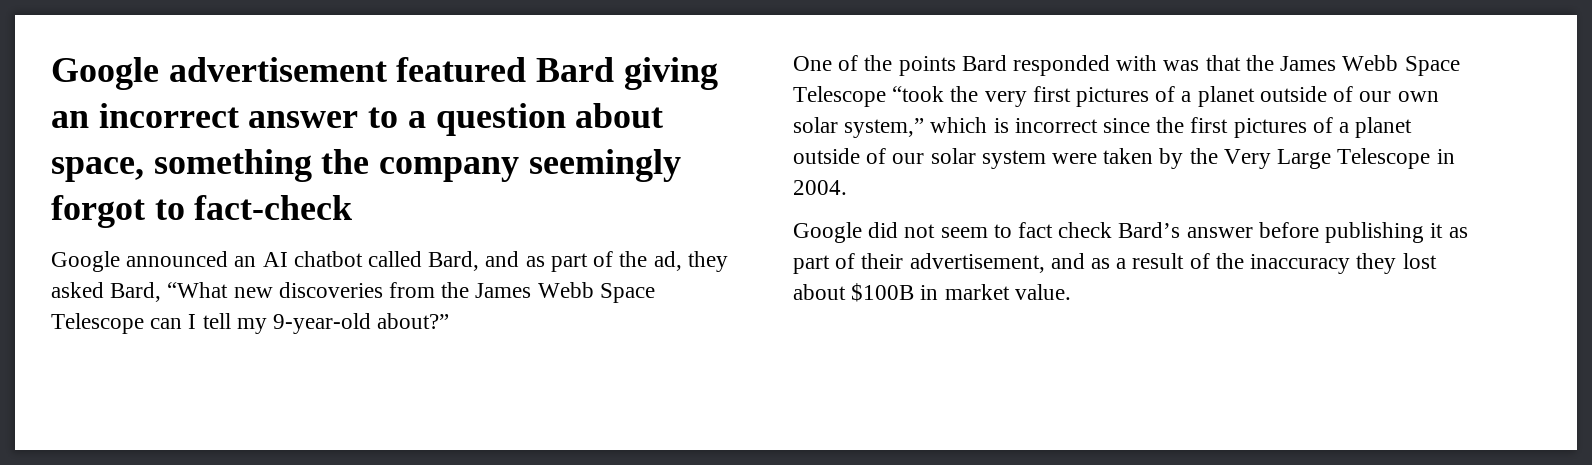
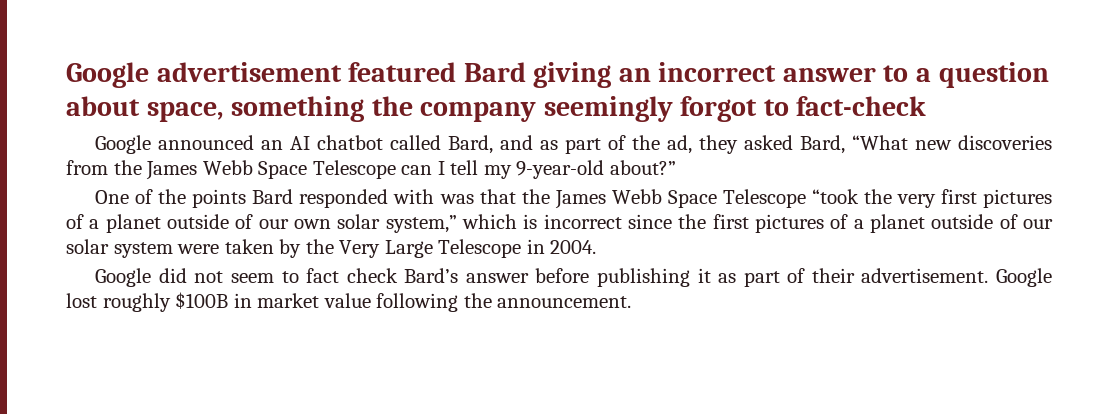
- Google did not seem to fact check Bard’s answer before publishing it as part of their advertisement, and as a result of the inaccuracy they lost about $100B in market value.
+ Google did not seem to fact check Bard’s answer before publishing it as part of their advertisement. Google lost roughly $100B in market value following the announcement.

